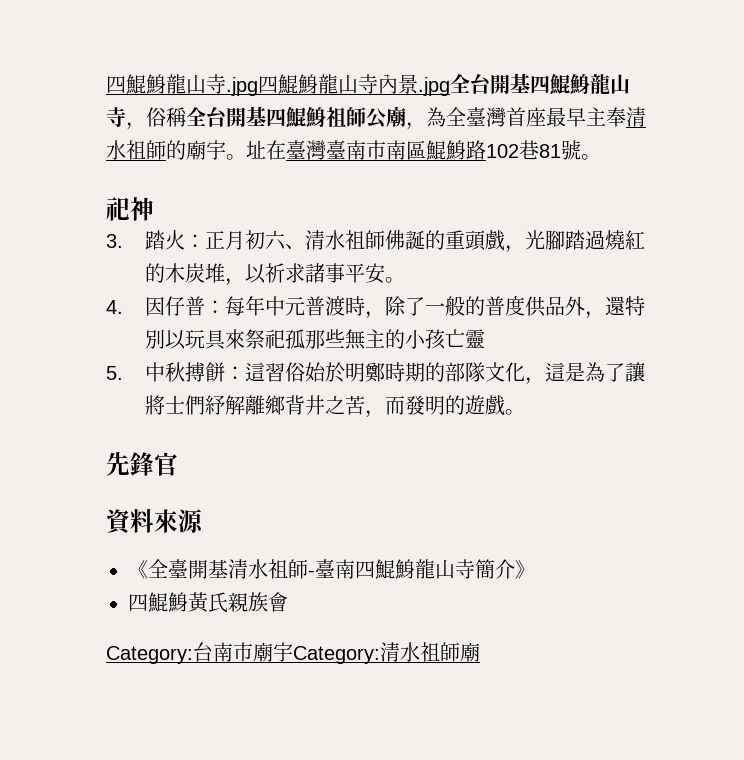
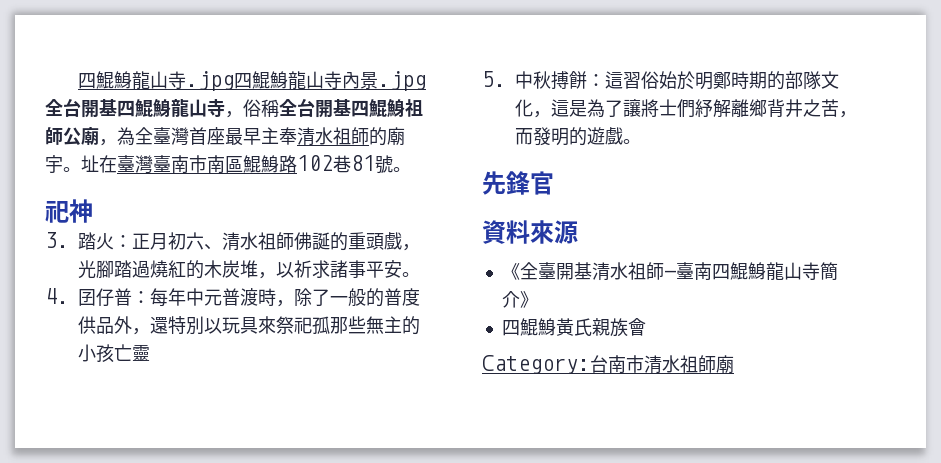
- 4.因仔普：每年中元普渡時，除了一般的普度供品外，還特別以玩具來祭祀孤那些無主的小孩亡靈
+ 4.囝仔普：每年中元普渡時，除了一般的普度供品外，還特別以玩具來祭祀孤那些無主的小孩亡靈
- Category:台南市廟宇Category:清水祖師廟
+ Category:台南市清水祖師廟

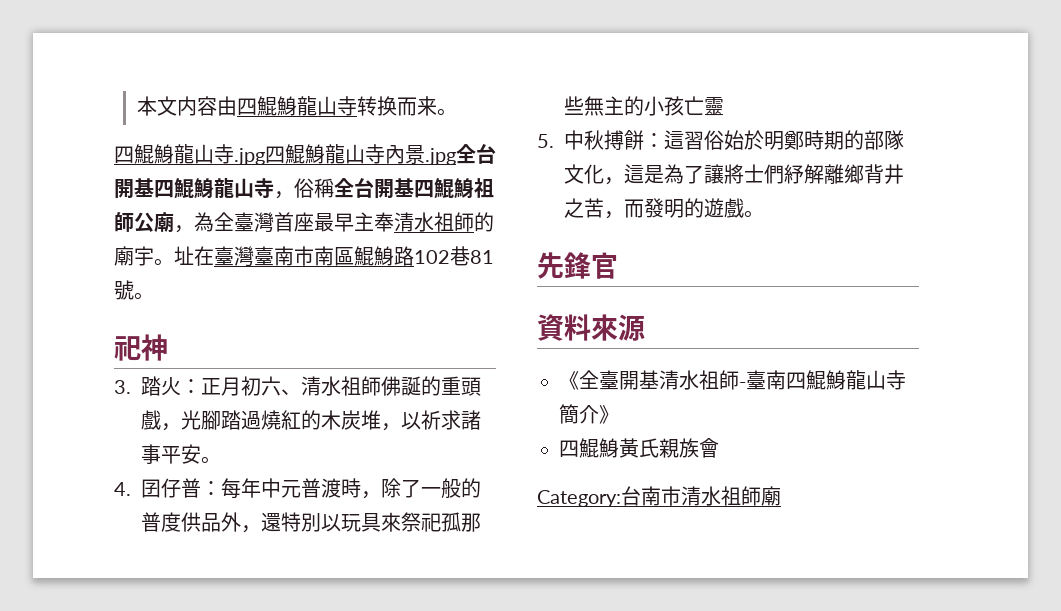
+ 本文内容由四鯤鯓龍山寺转换而来。

